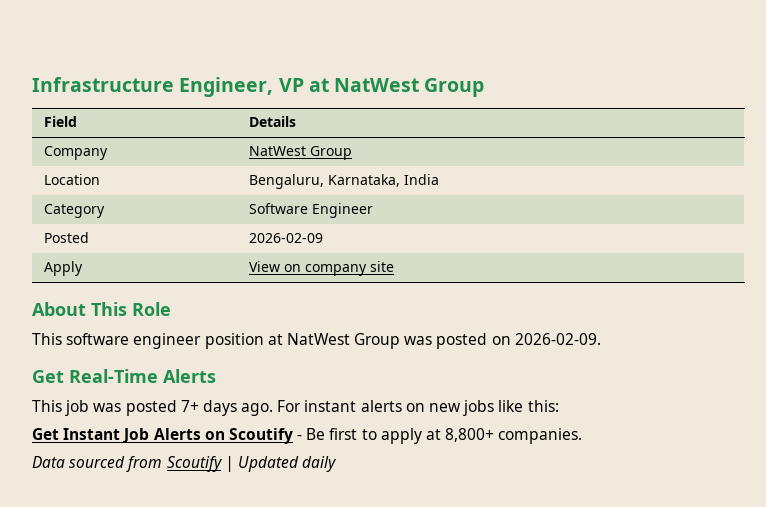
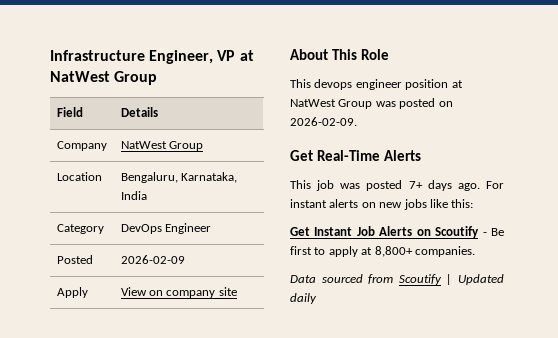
- Category | Software Engineer
+ Category | DevOps Engineer
- This software engineer position at NatWest Group was posted on 2026-02-09.
+ This devops engineer position at NatWest Group was posted on 2026-02-09.

